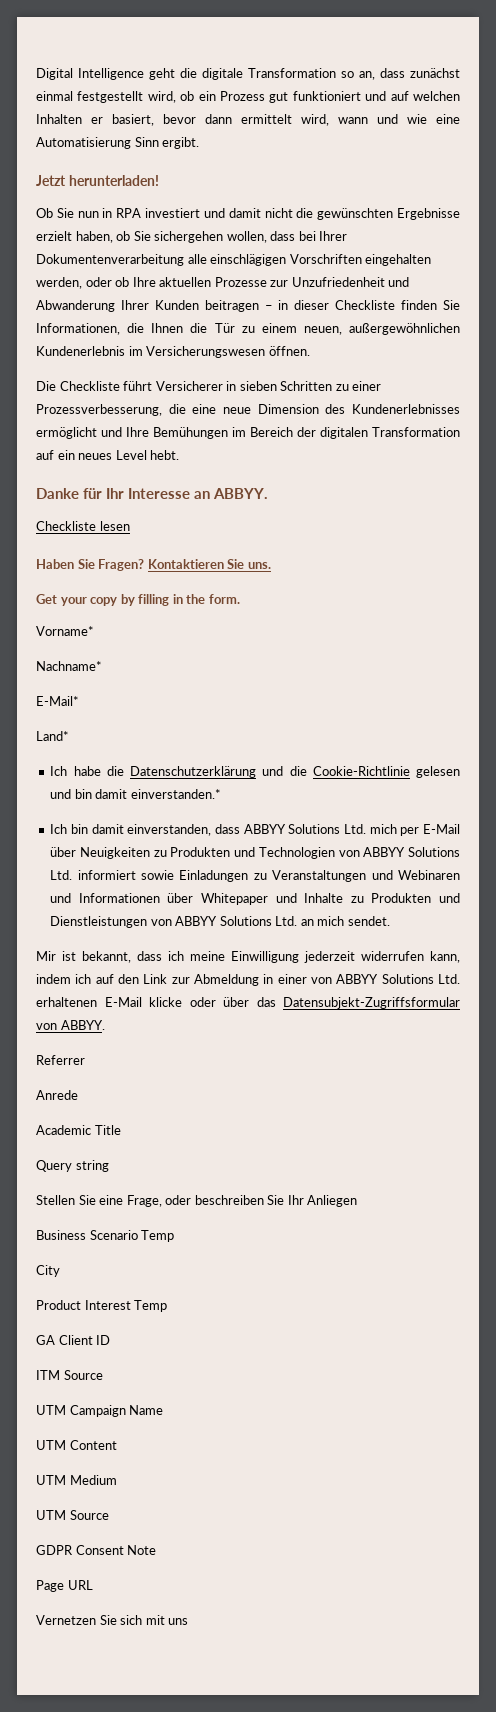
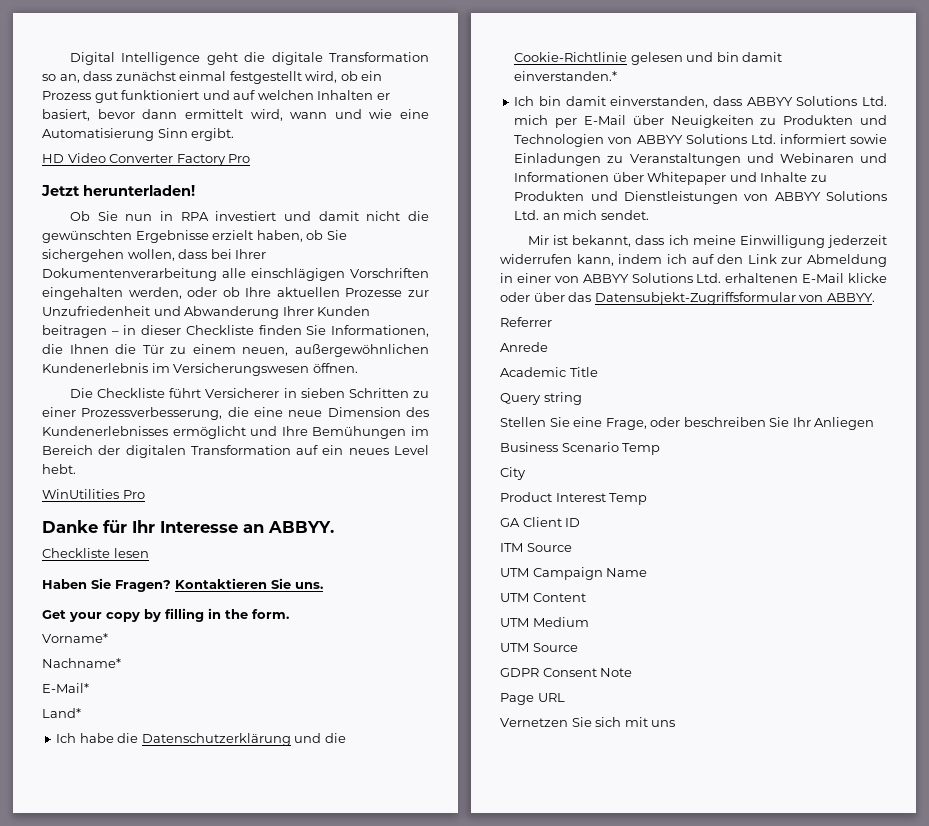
+ HD Video Converter Factory Pro
+ WinUtilities Pro

